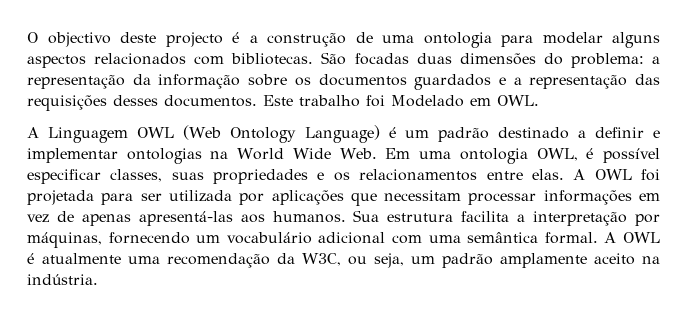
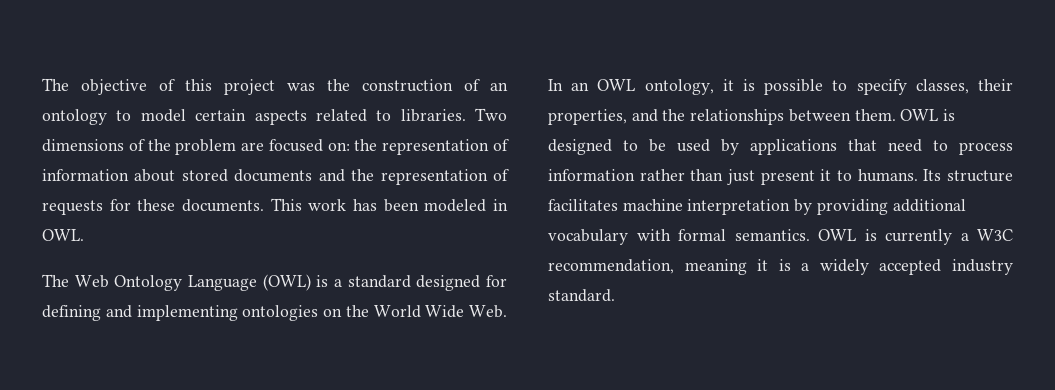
- O objectivo deste projecto é a construção de uma ontologia para modelar alguns aspectos relacionados com bibliotecas. São focadas duas dimensões do problema: a representação da informação sobre os documentos guardados e a representação das requisições desses documentos. Este trabalho foi Modelado em OWL.
- A Linguagem OWL (Web Ontology Language) é um padrão destinado a definir e implementar ontologias na World Wide Web. Em uma ontologia OWL, é possível especificar classes, suas propriedades e os relacionamentos entre elas. A OWL foi projetada para ser utilizada por aplicações que necessitam processar informações em vez de apenas apresentá-las aos humanos. Sua estrutura facilita a interpretação por máquinas, fornecendo um vocabulário adicional com uma semântica formal. A OWL é atualmente uma recomendação da W3C, ou seja, um padrão amplamente aceito na indústria.
+ The objective of this project was the construction of an ontology to model certain aspects related to libraries. Two dimensions of the problem are focused on: the representation of information about stored documents and the representation of requests for these documents. This work has been modeled in OWL.
+ The Web Ontology Language (OWL) is a standard designed for defining and implementing ontologies on the World Wide Web. In an OWL ontology, it is possible to specify classes, their properties, and the relationships between them. OWL is designed to be used by applications that need to process information rather than just present it to humans. Its structure facilitates machine interpretation by providing additional vocabulary with formal semantics. OWL is currently a W3C recommendation, meaning it is a widely accepted industry standard.

